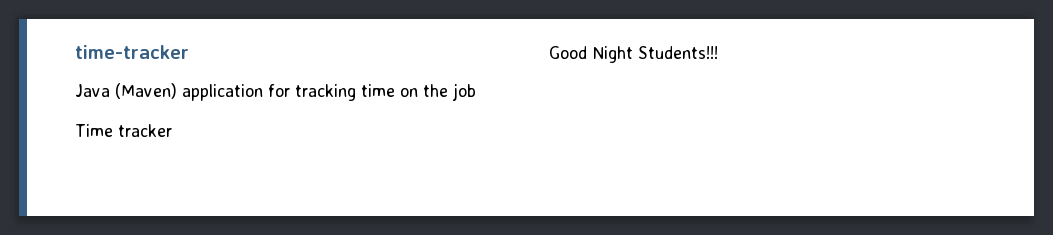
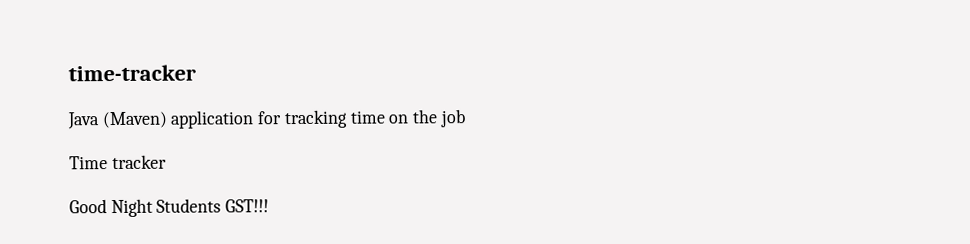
- Good Night Students!!!
+ Good Night Students GST!!!

